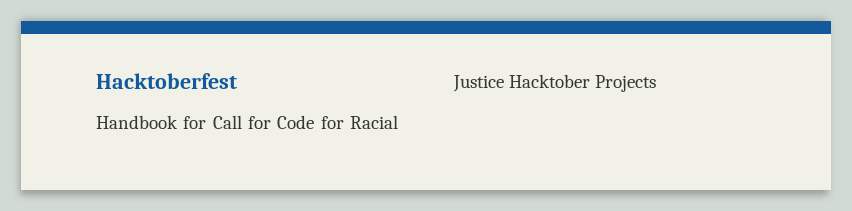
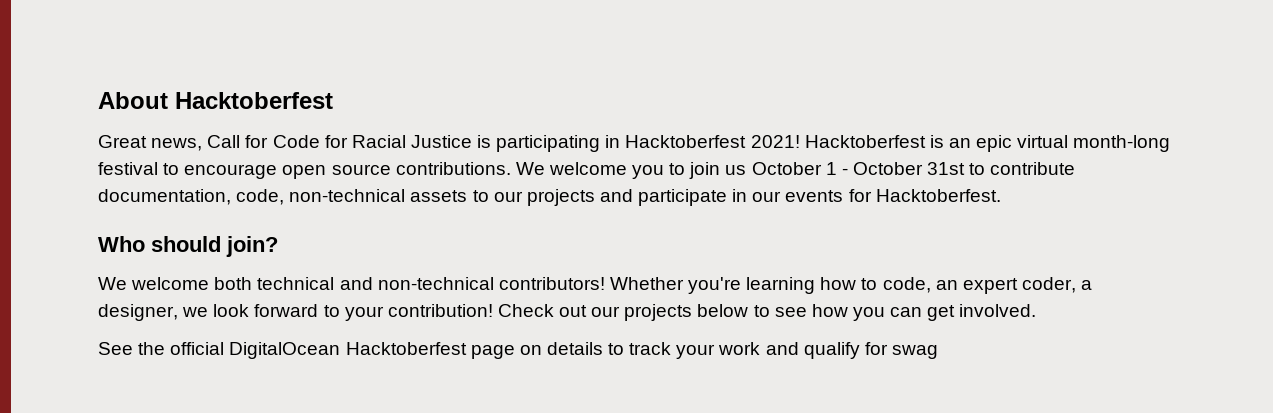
- Hacktoberfest
+ About Hacktoberfest
- Handbook for Call for Code for Racial Justice Hacktober Projects
+ Great news, Call for Code for Racial Justice is participating in Hacktoberfest 2021! Hacktoberfest is an epic virtual month-long festival to encourage open source contributions. We welcome you to join us October 1 - October 31st to contribute documentation, code, non-technical assets to our projects and participate in our events for Hacktoberfest.
+ Who should join?
+ We welcome both technical and non-technical contributors! Whether you're learning how to code, an expert coder, a designer, we look forward to your contribution! Check out our projects below to see how you can get involved.
+ See the official DigitalOcean Hacktoberfest page on details to track your work and qualify for swag

